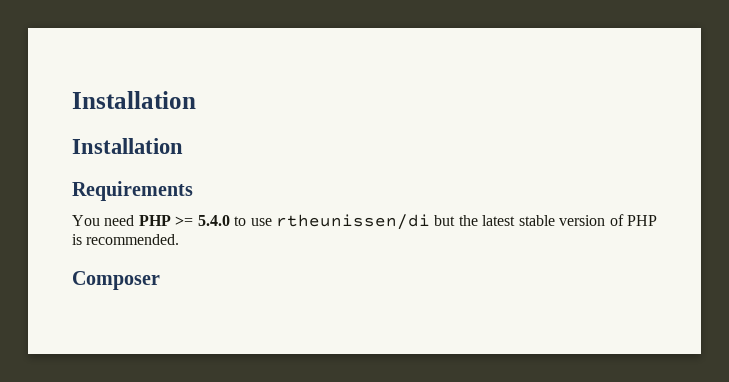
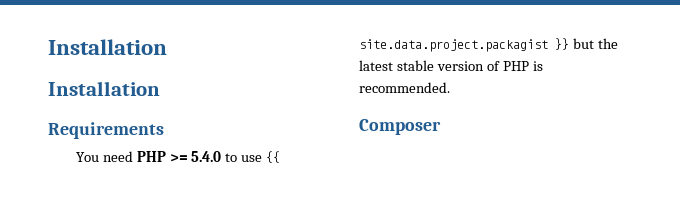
- You need PHP >= 5.4.0 to use rtheunissen/di but the latest stable version of PHP is recommended.
+ You need PHP >= 5.4.0 to use {{ site.data.project.packagist }} but the latest stable version of PHP is recommended.

